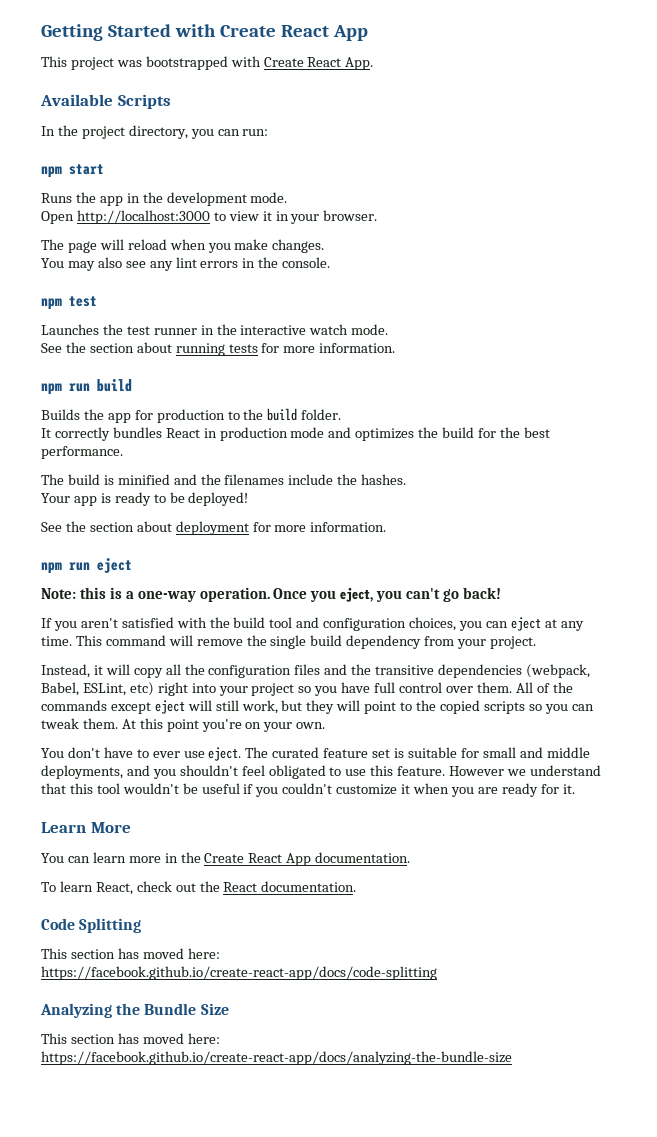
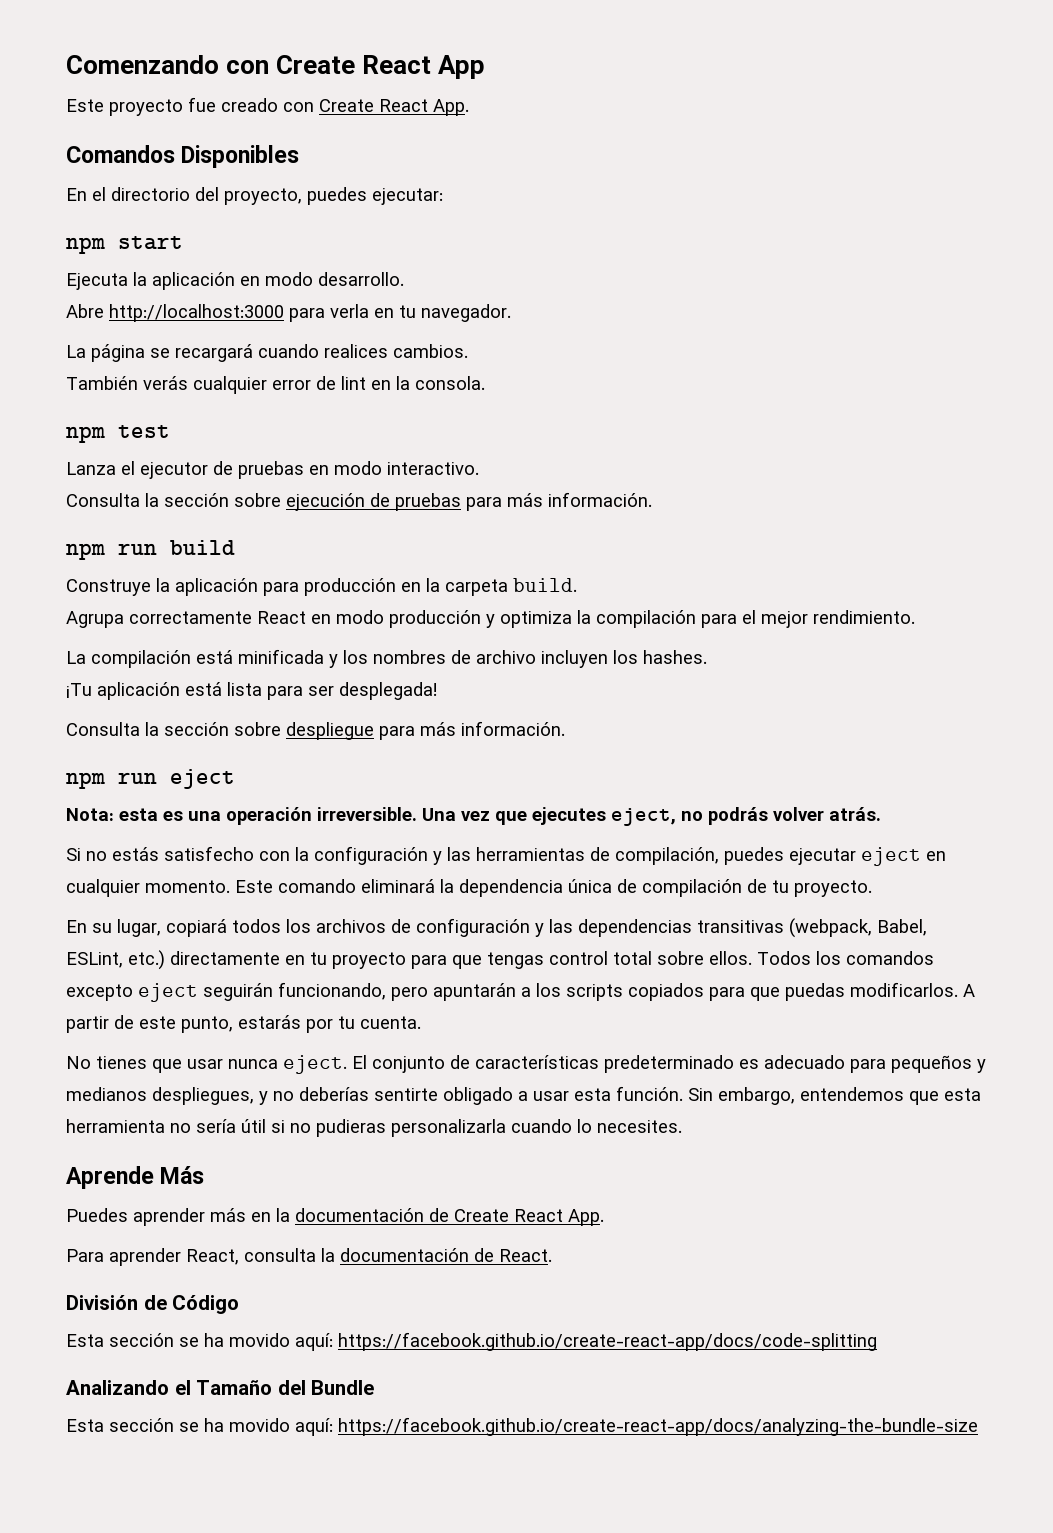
- Getting Started with Create React App
+ Comenzando con Create React App
- This project was bootstrapped with Create React App.
- Available Scripts
- In the project directory, you can run:
+ Este proyecto fue creado con Create React App.
+ Comandos Disponibles
+ En el directorio del proyecto, puedes ejecutar:
  npm start
- Runs the app in the development mode.
- Open http://localhost:3000 to view it in your browser.
- The page will reload when you make changes.
- You may also see any lint errors in the console.
+ Ejecuta la aplicación en modo desarrollo.
+ Abre http://localhost:3000 para verla en tu navegador.
+ La página se recargará cuando realices cambios.
+ También verás cualquier error de lint en la consola.
  npm test
- Launches the test runner in the interactive watch mode.
- See the section about running tests for more information.
+ Lanza el ejecutor de pruebas en modo interactivo.
+ Consulta la sección sobre ejecución de pruebas para más información.
  npm run build
- Builds the app for production to the build folder.
- It correctly bundles React in production mode and optimizes the build for the best performance.
- The build is minified and the filenames include the hashes.
- Your app is ready to be deployed!
- See the section about deployment for more information.
+ Construye la aplicación para producción en la carpeta build.
+ Agrupa correctamente React en modo producción y optimiza la compilación para el mejor rendimiento.
+ La compilación está minificada y los nombres de archivo incluyen los hashes.
+ ¡Tu aplicación está lista para ser desplegada!
+ Consulta la sección sobre despliegue para más información.
  npm run eject
- Note: this is a one-way operation. Once you eject, you can't go back!
- If you aren't satisfied with the build tool and configuration choices, you can eject at any time. This command will remove the single build dependency from your project.
- Instead, it will copy all the configuration files and the transitive dependencies (webpack, Babel, ESLint, etc) right into your project so you have full control over them. All of the commands except eject will still work, but they will point to the copied scripts so you can tweak them. At this point you're on your own.
- You don't have to ever use eject. The curated feature set is suitable for small and middle deployments, and you shouldn't feel obligated to use this feature. However we understand that this tool wouldn't be useful if you couldn't customize it when you are ready for it.
- Learn More
- You can learn more in the Create React App documentation.
- To learn React, check out the React documentation.
- Code Splitting
- This section has moved here: https://facebook.github.io/create-react-app/docs/code-splitting
- Analyzing the Bundle Size
- This section has moved here: https://facebook.github.io/create-react-app/docs/analyzing-the-bundle-size
+ Nota: esta es una operación irreversible. Una vez que ejecutes eject, no podrás volver atrás.
+ Si no estás satisfecho con la configuración y las herramientas de compilación, puedes ejecutar eject en cualquier momento. Este comando eliminará la dependencia única de compilación de tu proyecto.
+ En su lugar, copiará todos los archivos de configuración y las dependencias transitivas (webpack, Babel, ESLint, etc.) directamente en tu proyecto para que tengas control total sobre ellos. Todos los comandos excepto eject seguirán funcionando, pero apuntarán a los scripts copiados para que puedas modificarlos. A partir de este punto, estarás por tu cuenta.
+ No tienes que usar nunca eject. El conjunto de características predeterminado es adecuado para pequeños y medianos despliegues, y no deberías sentirte obligado a usar esta función. Sin embargo, entendemos que esta herramienta no sería útil si no pudieras personalizarla cuando lo necesites.
+ Aprende Más
+ Puedes aprender más en la documentación de Create React App.
+ Para aprender React, consulta la documentación de React.
+ División de Código
+ Esta sección se ha movido aquí: https://facebook.github.io/create-react-app/docs/code-splitting
+ Analizando el Tamaño del Bundle
+ Esta sección se ha movido aquí: https://facebook.github.io/create-react-app/docs/analyzing-the-bundle-size

